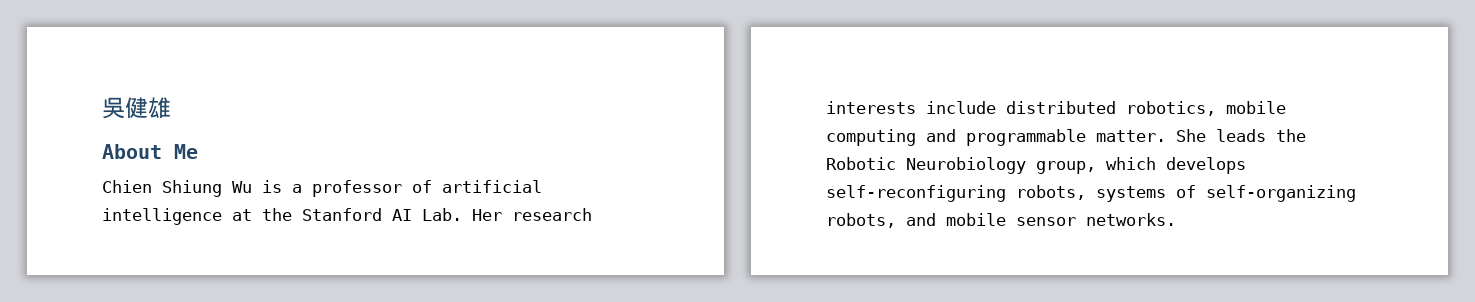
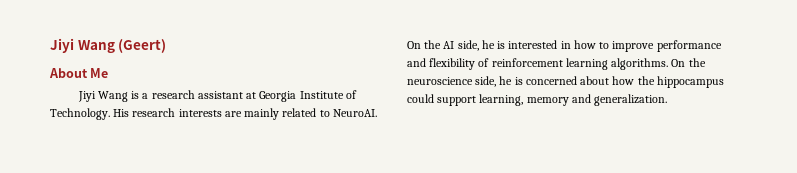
- 吳健雄
+ Jiyi Wang (Geert)
- Chien Shiung Wu is a professor of artificial intelligence at the Stanford AI Lab. Her research interests include distributed robotics, mobile computing and programmable matter. She leads the Robotic Neurobiology group, which develops self-reconfiguring robots, systems of self-organizing robots, and mobile sensor networks.
+ Jiyi Wang is a research assistant at Georgia Institute of Technology. His research interests are mainly related to NeuroAI. On the AI side, he is interested in how to improve performance and flexibility of reinforcement learning algorithms. On the neuroscience side, he is concerned about how the hippocampus could support learning, memory and generalization.

